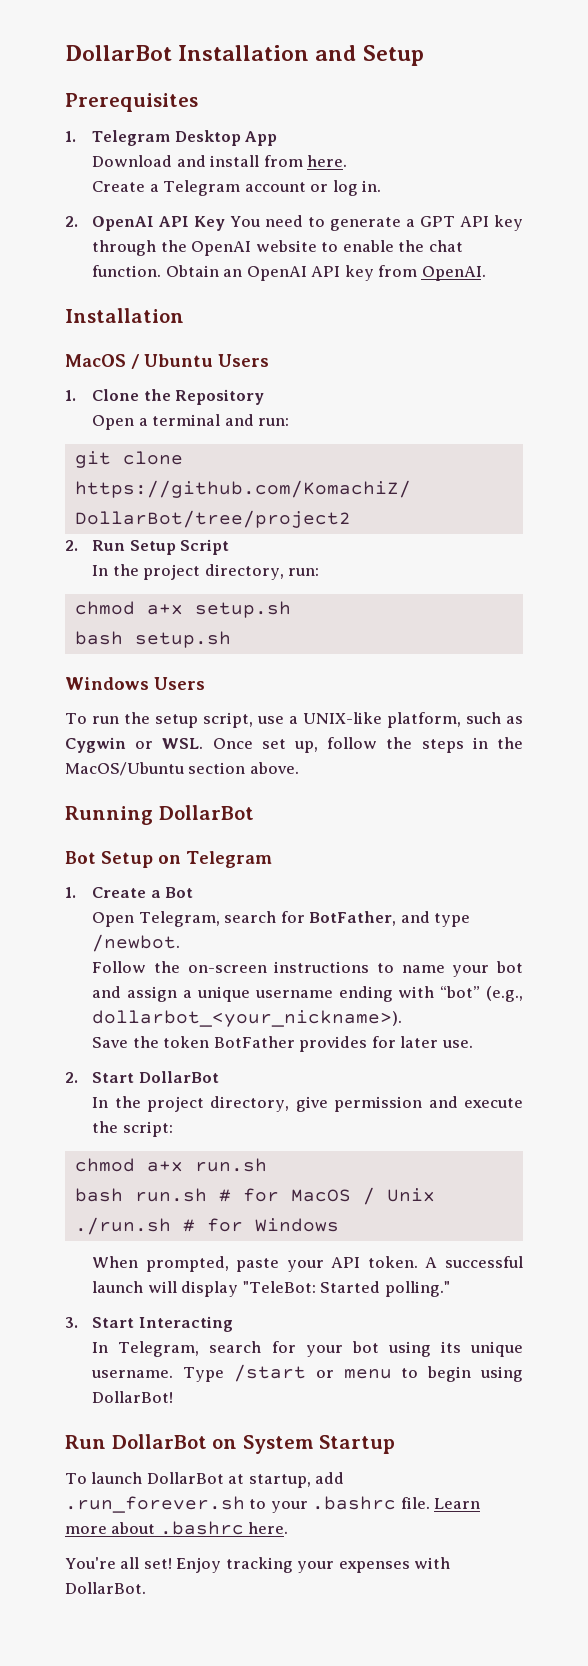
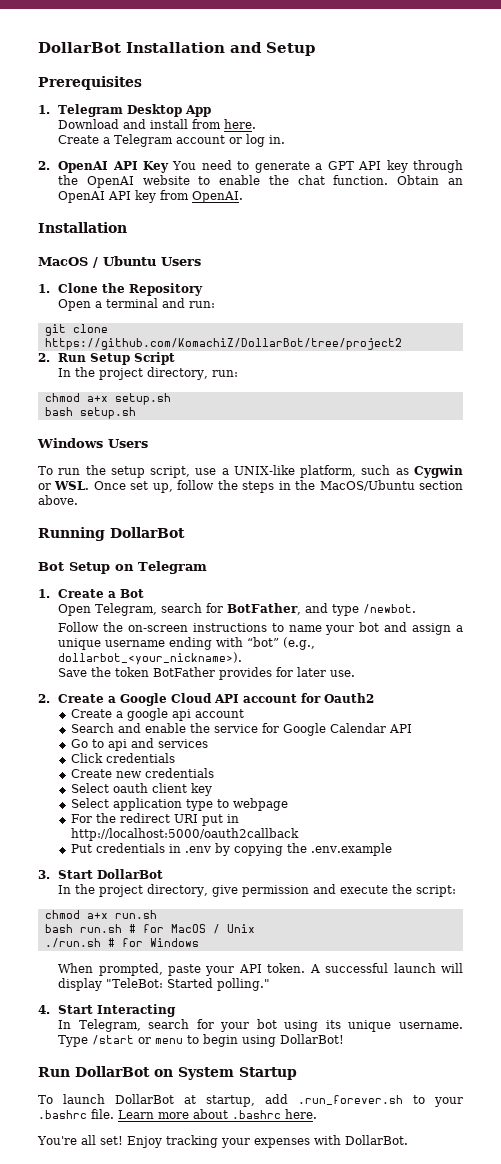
- 2. Start DollarBot
+ 2. Create a Google Cloud API account for Oauth2
+ Create a google api account
+ Search and enable the service for Google Calendar API
+ Go to api and services
+ Click credentials
+ Create new credentials
+ Select oauth client key
+ Select application type to webpage
+ For the redirect URI put in http://localhost:5000/oauth2callback
+ Put credentials in .env by copying the .env.example
+ 3. Start DollarBot
- 3. Start Interacting
+ 4. Start Interacting

